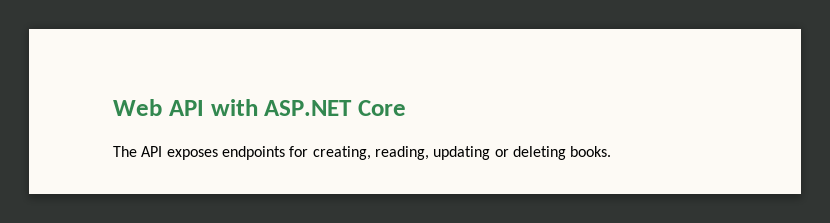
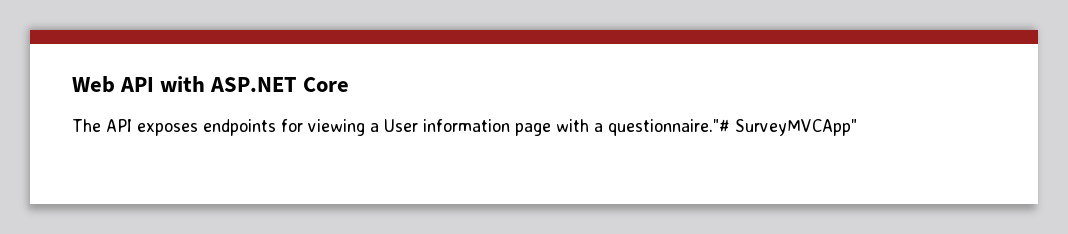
- The API exposes endpoints for creating, reading, updating or deleting books.
+ The API exposes endpoints for viewing a User information page with a questionnaire."# SurveyMVCApp"

